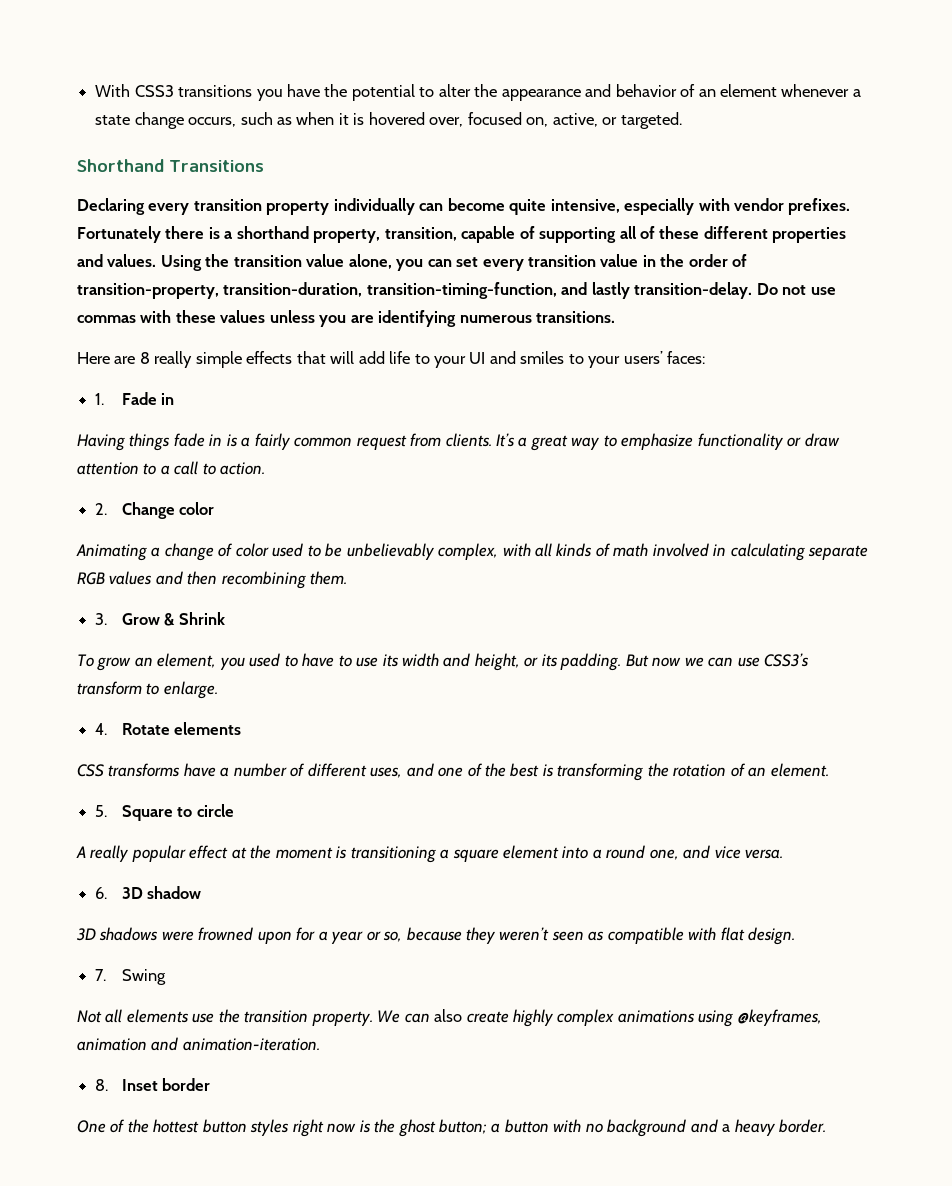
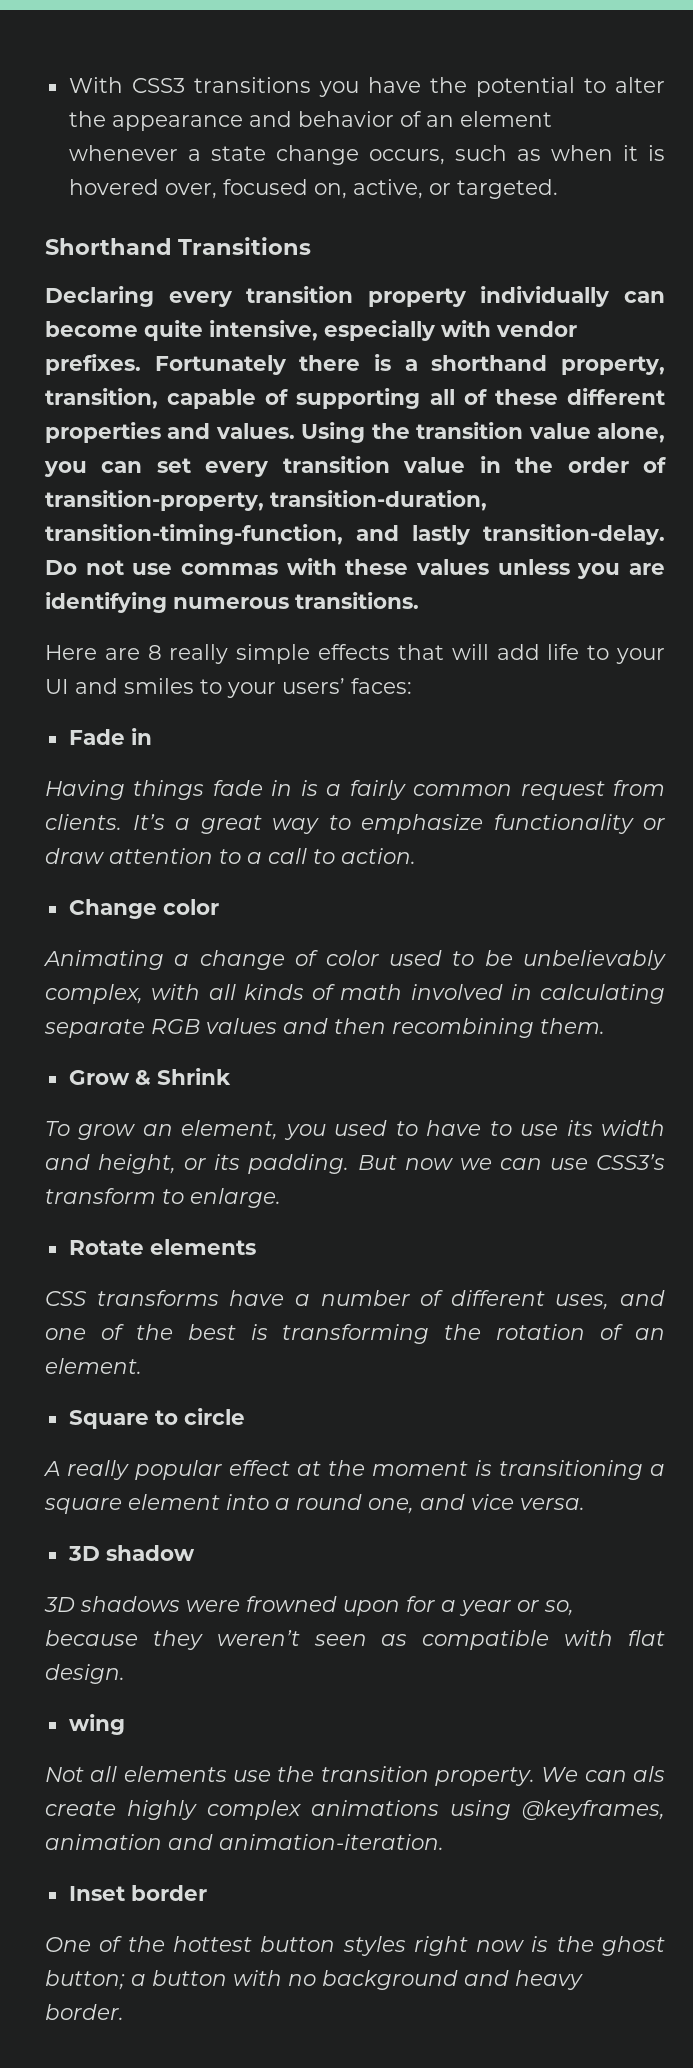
- 1. Fade in
+ Fade in
- 2. Change color
+ Change color
- 3. Grow & Shrink
+ Grow & Shrink
- 4. Rotate elements
+ Rotate elements
- 5. Square to circle
+ Square to circle
- 6. 3D shadow
+ 3D shadow
- 7. Swing
+ wing
- We can also create highly complex animations using @keyframes, animation and animation-iteration.
+ We can als create highly complex animations using @keyframes, animation and animation-iteration.
- 8. Inset border
+ Inset border
- One of the hottest button styles right now is the ghost button; a button with no background and a heavy border.
+ One of the hottest button styles right now is the ghost button; a button with no background and heavy border.

